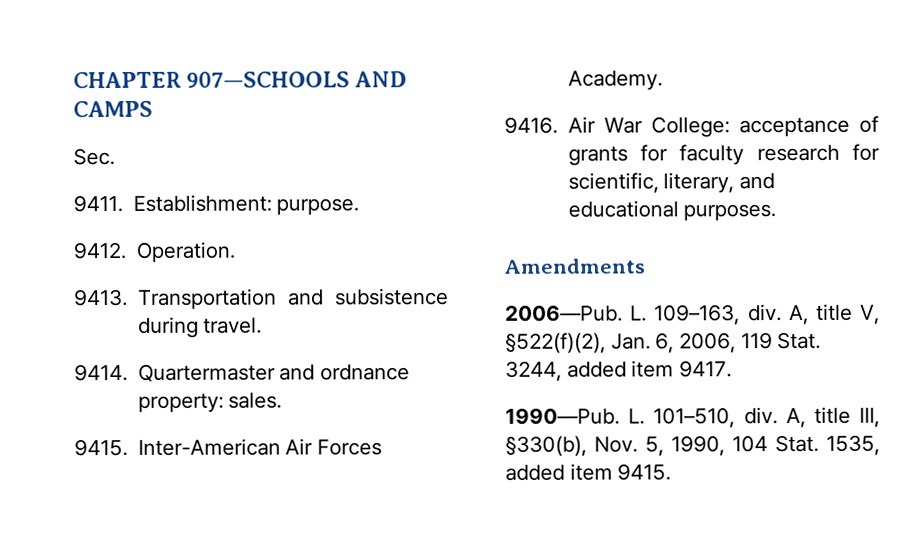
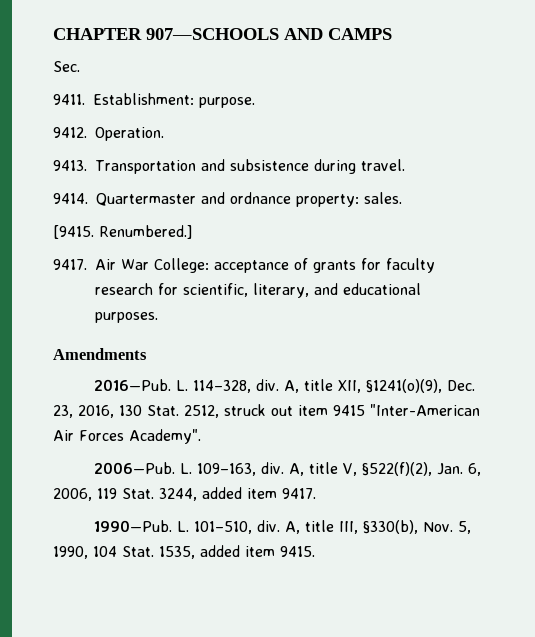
- 9415. Inter-American Air Forces Academy.
- 9416.
+ [9415. Renumbered.]
+ 9417.
+ 2016—Pub. L. 114–328, div. A, title XII, §1241(o)(9), Dec. 23, 2016, 130 Stat. 2512, struck out item 9415 "Inter-American Air Forces Academy".

